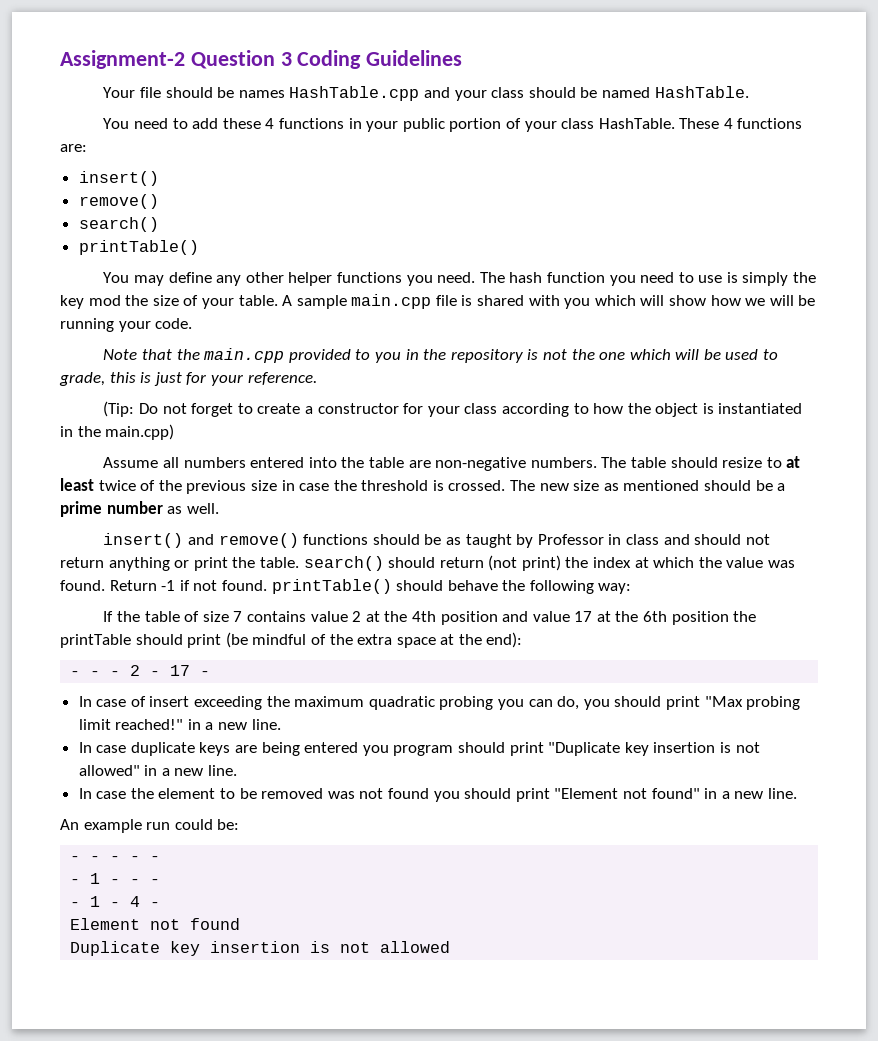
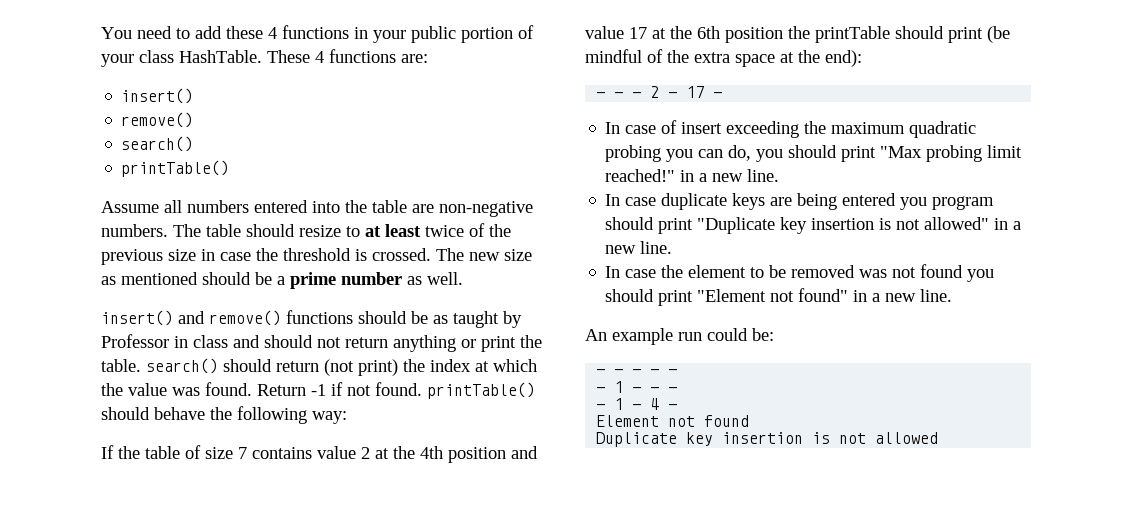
- Assignment-2 Question 3 Coding Guidelines
- Your file should be names HashTable.cpp and your class should be named HashTable.
- You may define any other helper functions you need. The hash function you need to use is simply the key mod the size of your table. A sample main.cpp file is shared with you which will show how we will be running your code.
- Note that the main.cpp provided to you in the repository is not the one which will be used to grade, this is just for your reference.
- (Tip: Do not forget to create a constructor for your class according to how the object is instantiated in the main.cpp)

